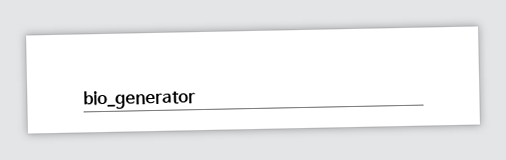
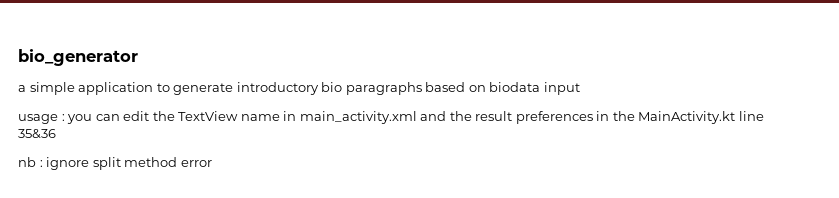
+ a simple application to generate introductory bio paragraphs based on biodata input
+ usage : you can edit the TextView name in main_activity.xml and the result preferences in the MainActivity.kt line 35&36
+ nb : ignore split method error

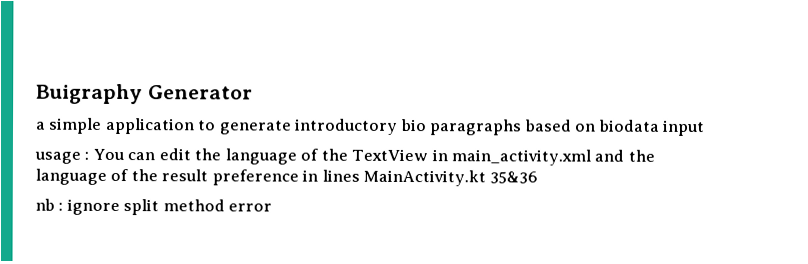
- bio_generator
+ Buigraphy Generator
- usage : you can edit the TextView name in main_activity.xml and the result preferences in the MainActivity.kt line 35&36
+ usage : You can edit the language of the TextView in main_activity.xml and the language of the result preference in lines MainActivity.kt 35&36

